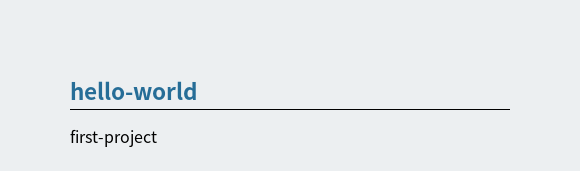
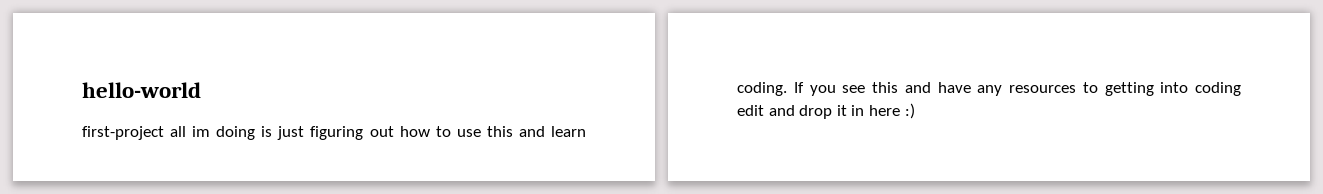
- first-project
+ first-project all im doing is just figuring out how to use this and learn coding. If you see this and have any resources to getting into coding edit and drop it in here :)

